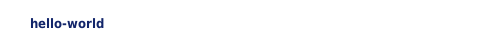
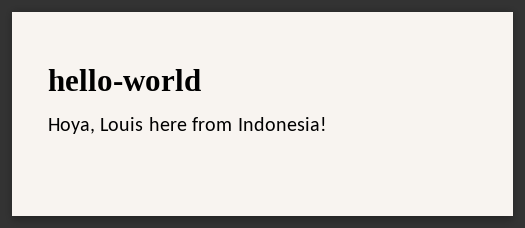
+ Hoya, Louis here from Indonesia!

